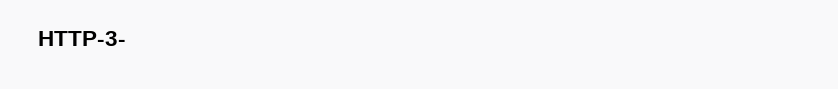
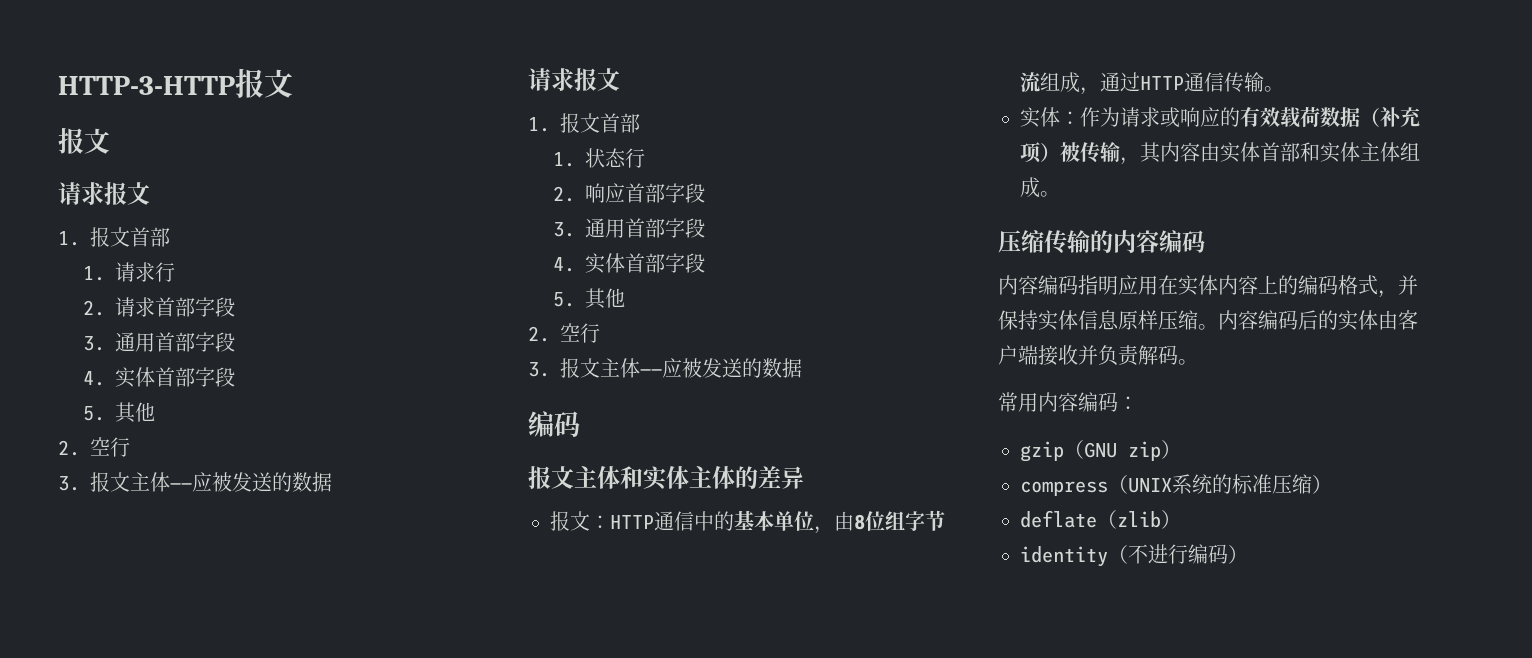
- HTTP-3-
+ HTTP-3-HTTP报文
+ 报文
+ 请求报文
+ 1.报文首部
+ 1.请求行
+ 2.请求首部字段
+ 3.通用首部字段
+ 4.实体首部字段
+ 5.其他
+ 2.空行
+ 3.报文主体——应被发送的数据
+ 请求报文
+ 1.报文首部
+ 1.状态行
+ 2.响应首部字段
+ 3.通用首部字段
+ 4.实体首部字段
+ 5.其他
+ 2.空行
+ 3.报文主体——应被发送的数据
+ 编码
+ 报文主体和实体主体的差异
+ 报文：HTTP通信中的基本单位，由8位组字节流组成，通过HTTP通信传输。
+ 实体：作为请求或响应的有效载荷数据（补充项）被传输，其内容由实体首部和实体主体组成。
+ 压缩传输的内容编码
+ 内容编码指明应用在实体内容上的编码格式，并保持实体信息原样压缩。内容编码后的实体由客户端接收并负责解码。
+ 常用内容编码：
+ gzip（GNU zip）
+ compress（UNIX系统的标准压缩）
+ deflate（zlib）
+ identity（不进行编码）

